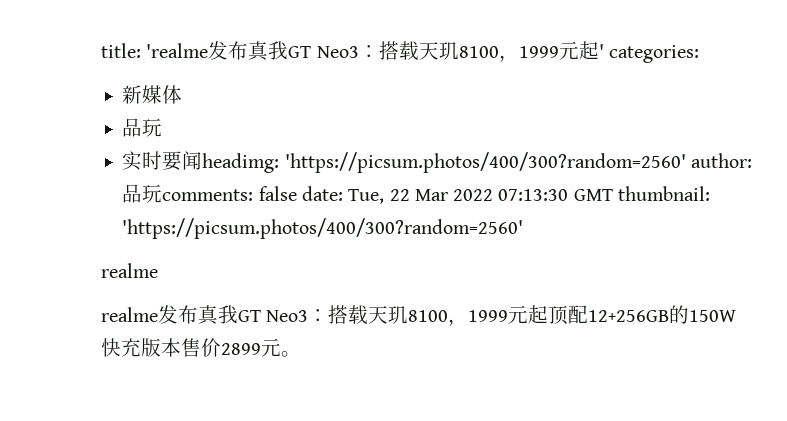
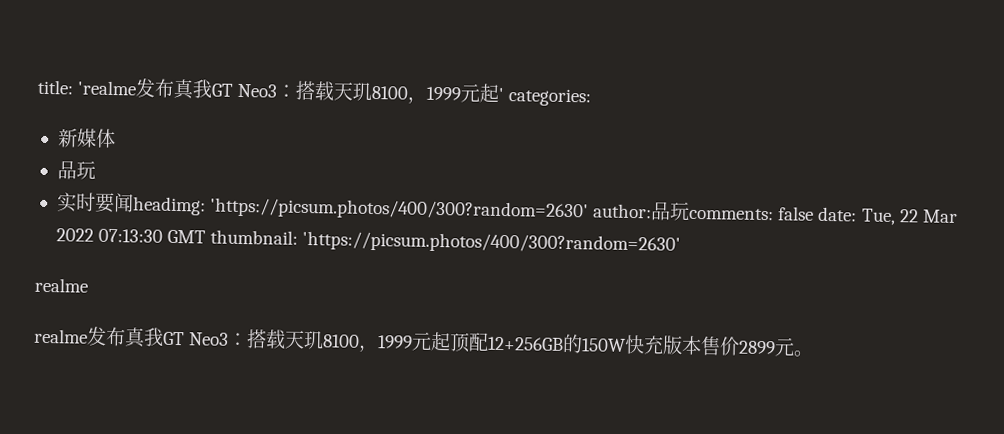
- 实时要闻headimg: 'https://picsum.photos/400/300?random=2560' author:品玩comments: false date: Tue, 22 Mar 2022 07:13:30 GMT thumbnail: 'https://picsum.photos/400/300?random=2560'
+ 实时要闻headimg: 'https://picsum.photos/400/300?random=2630' author:品玩comments: false date: Tue, 22 Mar 2022 07:13:30 GMT thumbnail: 'https://picsum.photos/400/300?random=2630'

